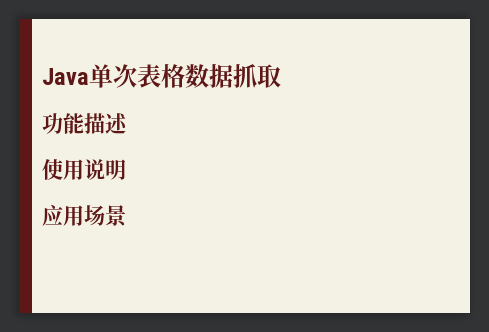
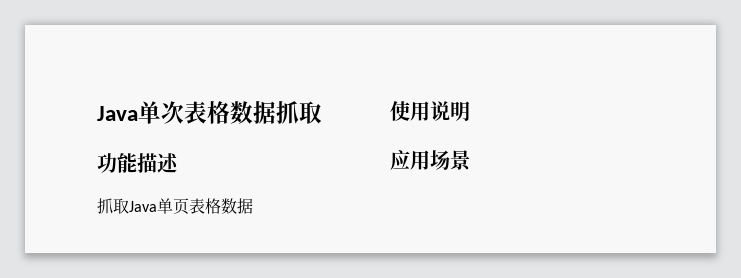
+ 抓取Java单页表格数据

